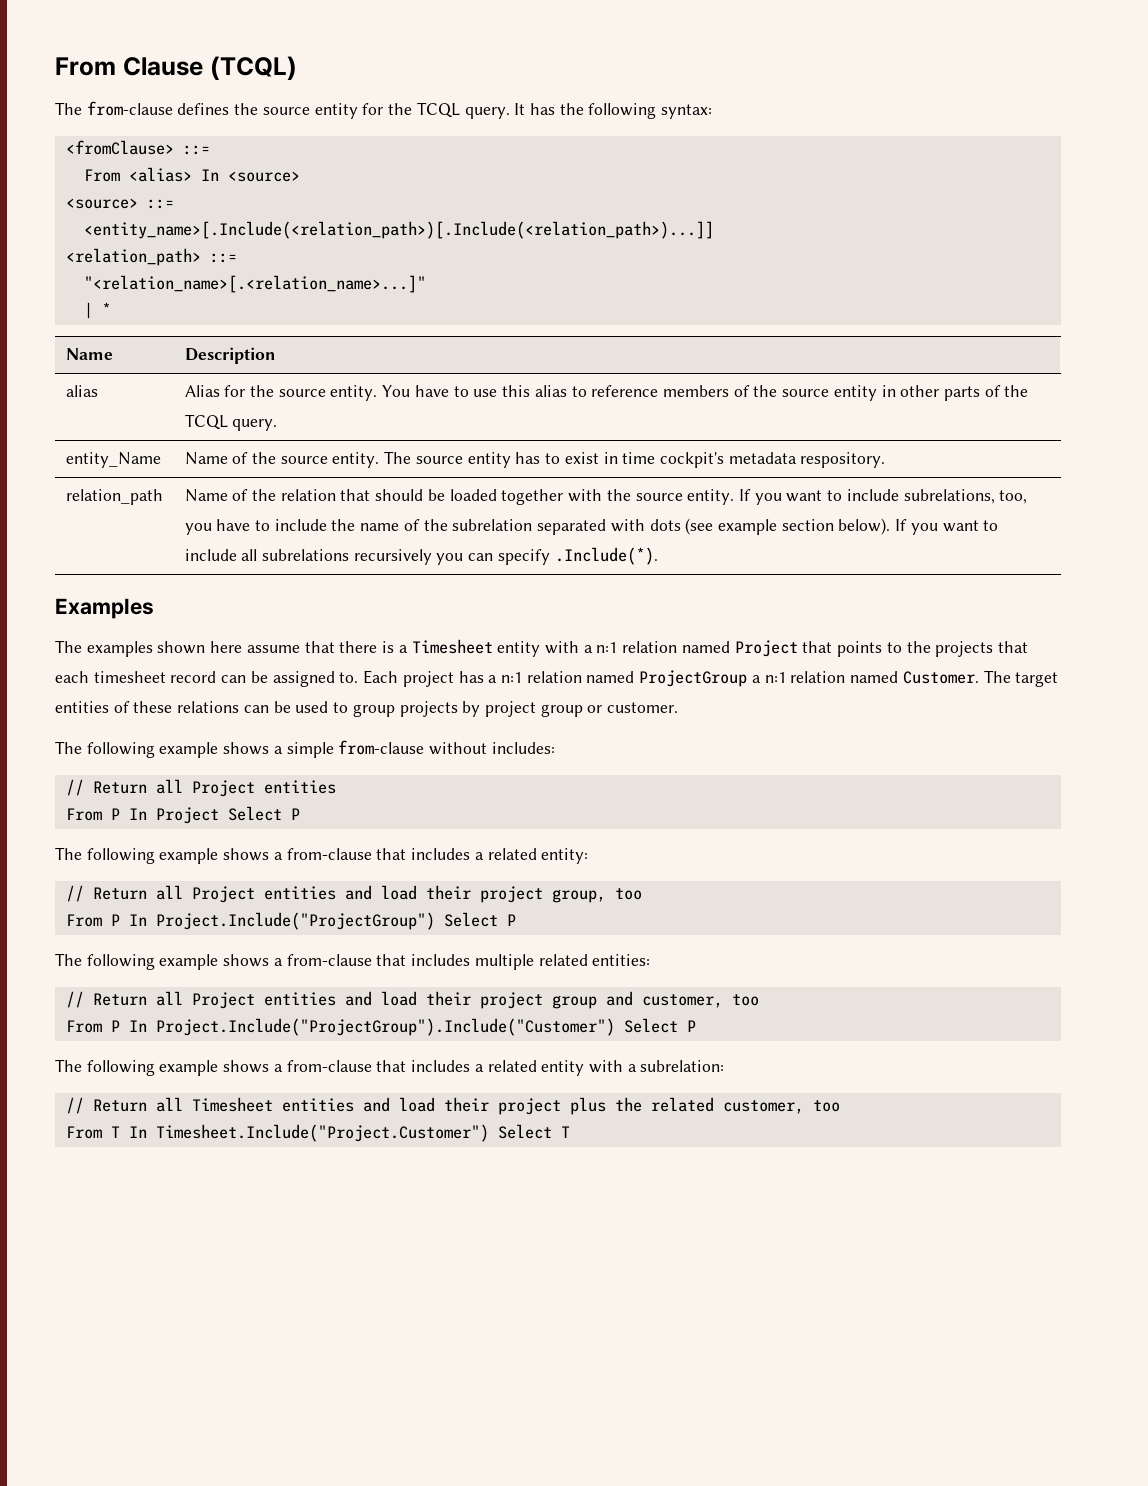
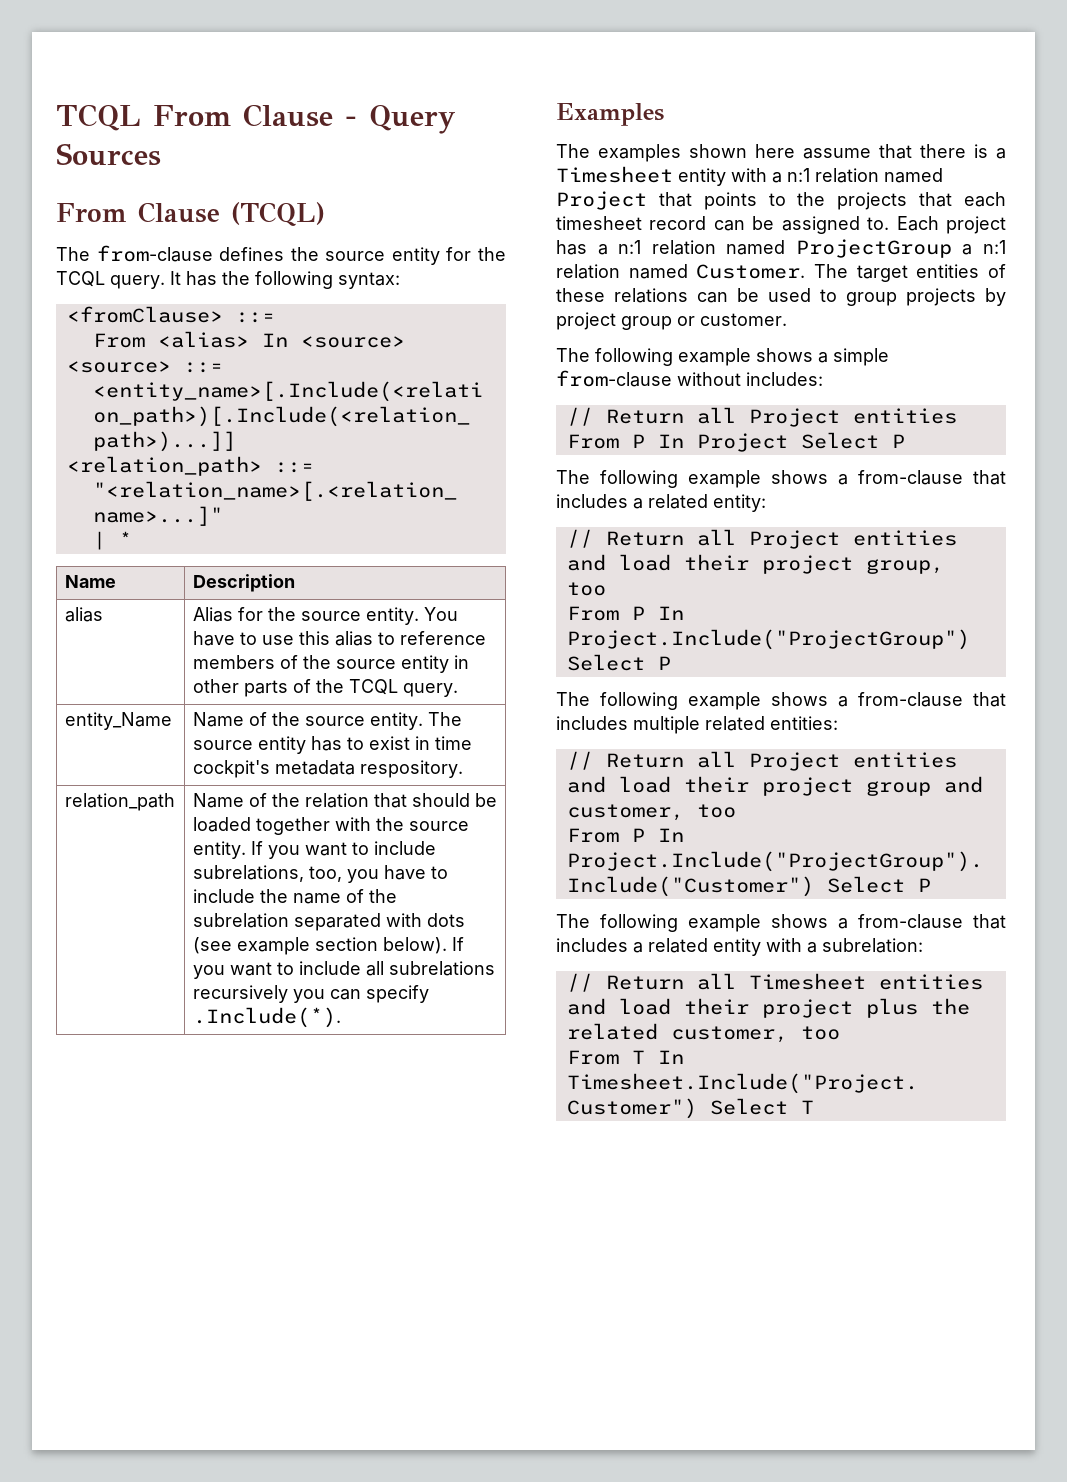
+ TCQL From Clause - Query Sources

